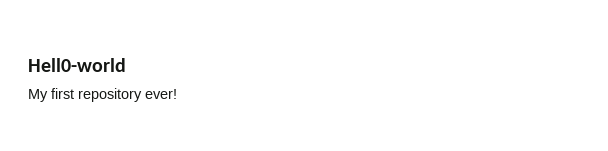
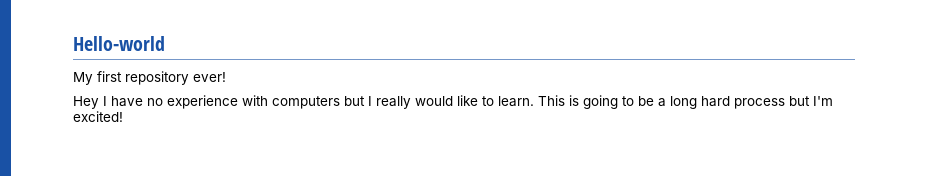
- Hell0-world
+ Hello-world
+ Hey I have no experience with computers but I really would like to learn. This is going to be a long hard process but I'm excited!

